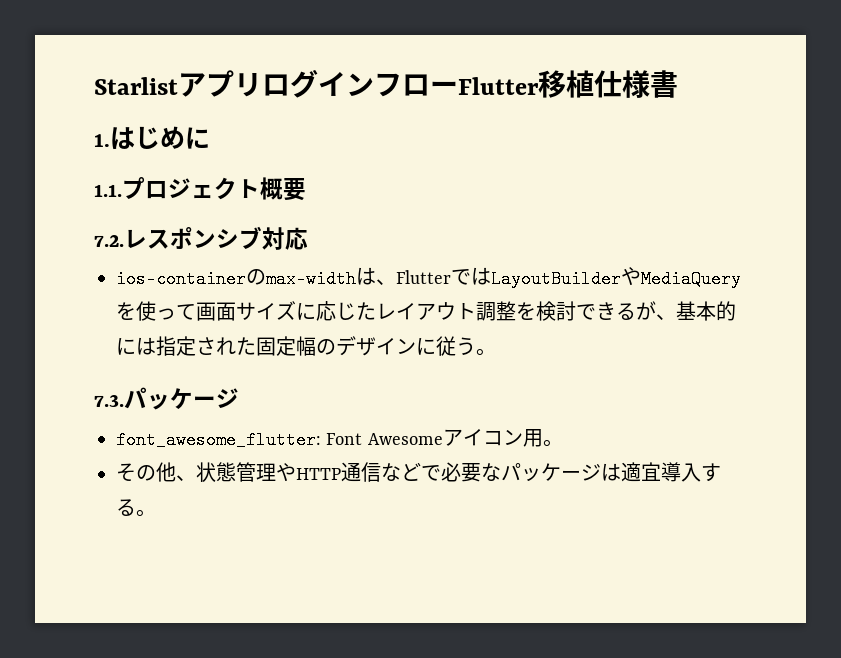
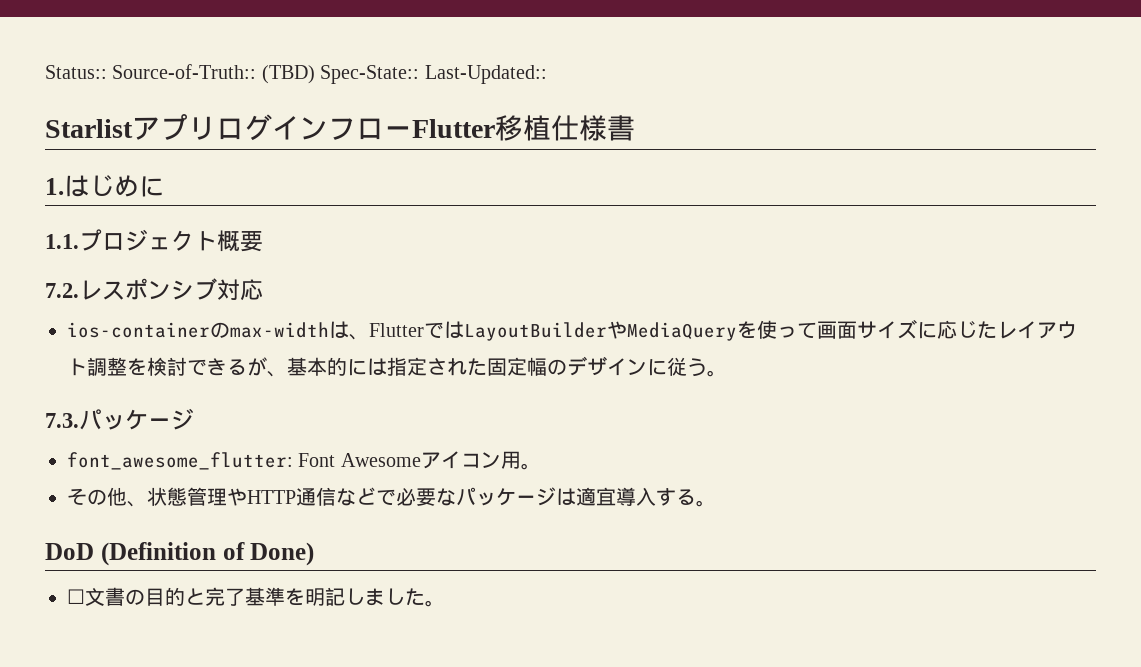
+ Status:: Source-of-Truth:: (TBD) Spec-State:: Last-Updated::
+ DoD (Definition of Done)
+ ☐文書の目的と完了基準を明記しました。

